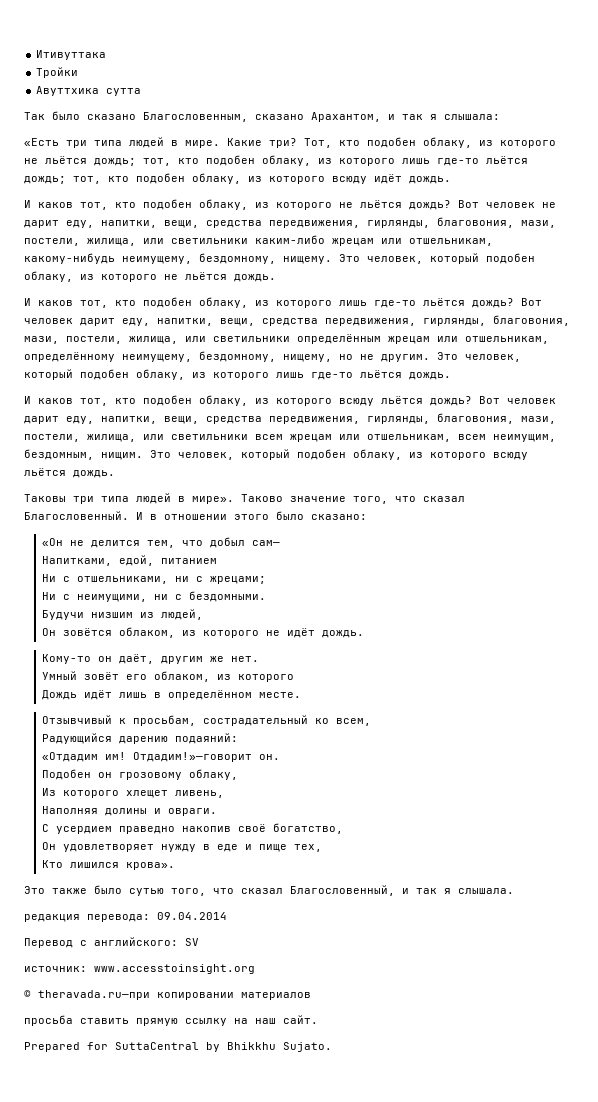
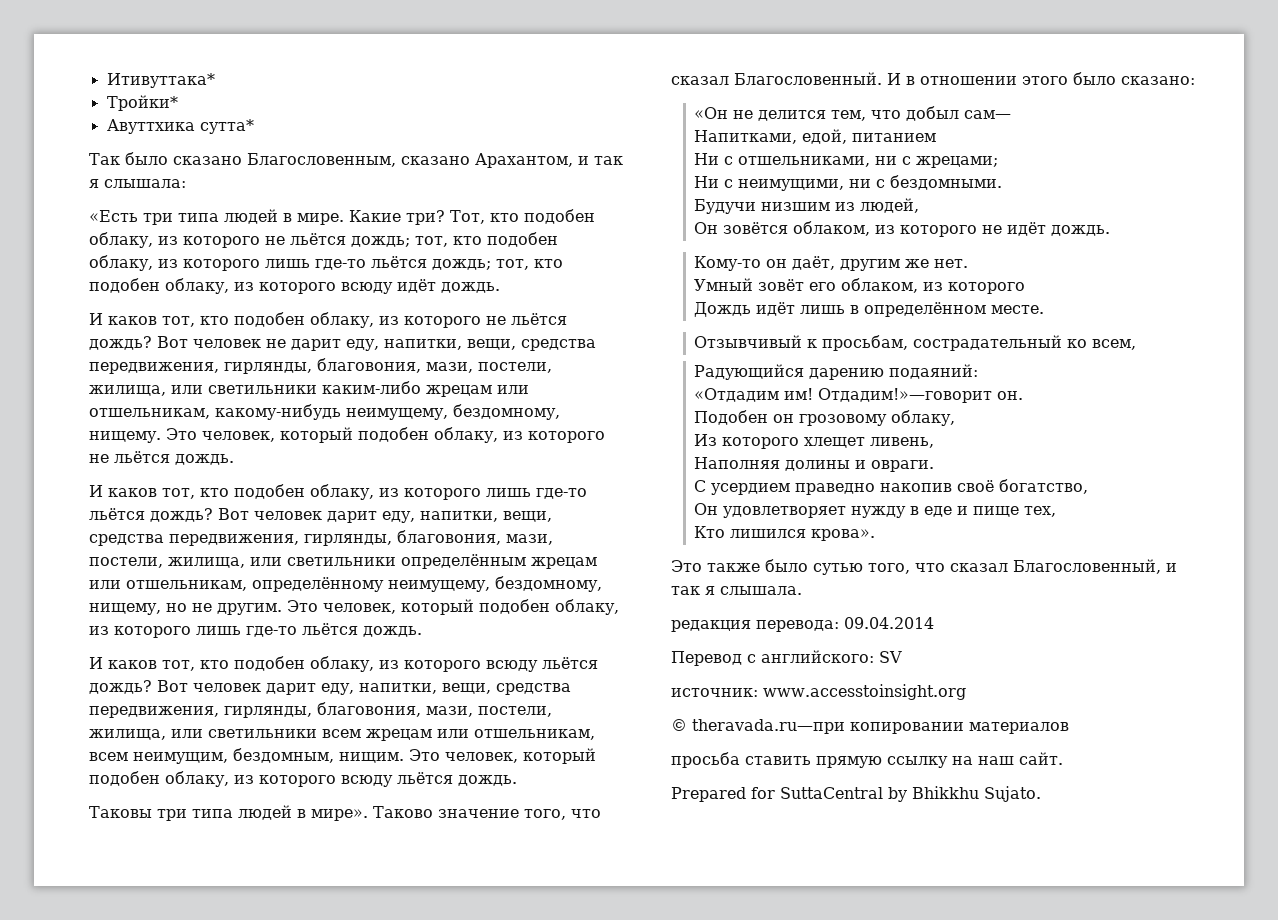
- Итивуттака
- Тройки
+ Итивуттака*
+ Тройки*
- Авуттхика сутта
+ Авуттхика сутта*

